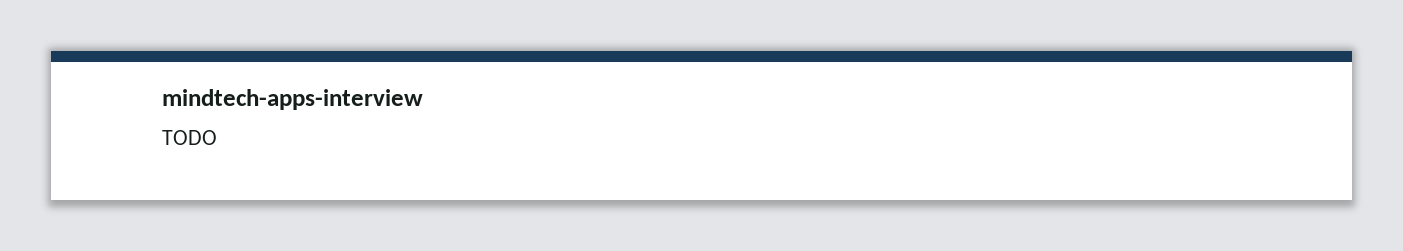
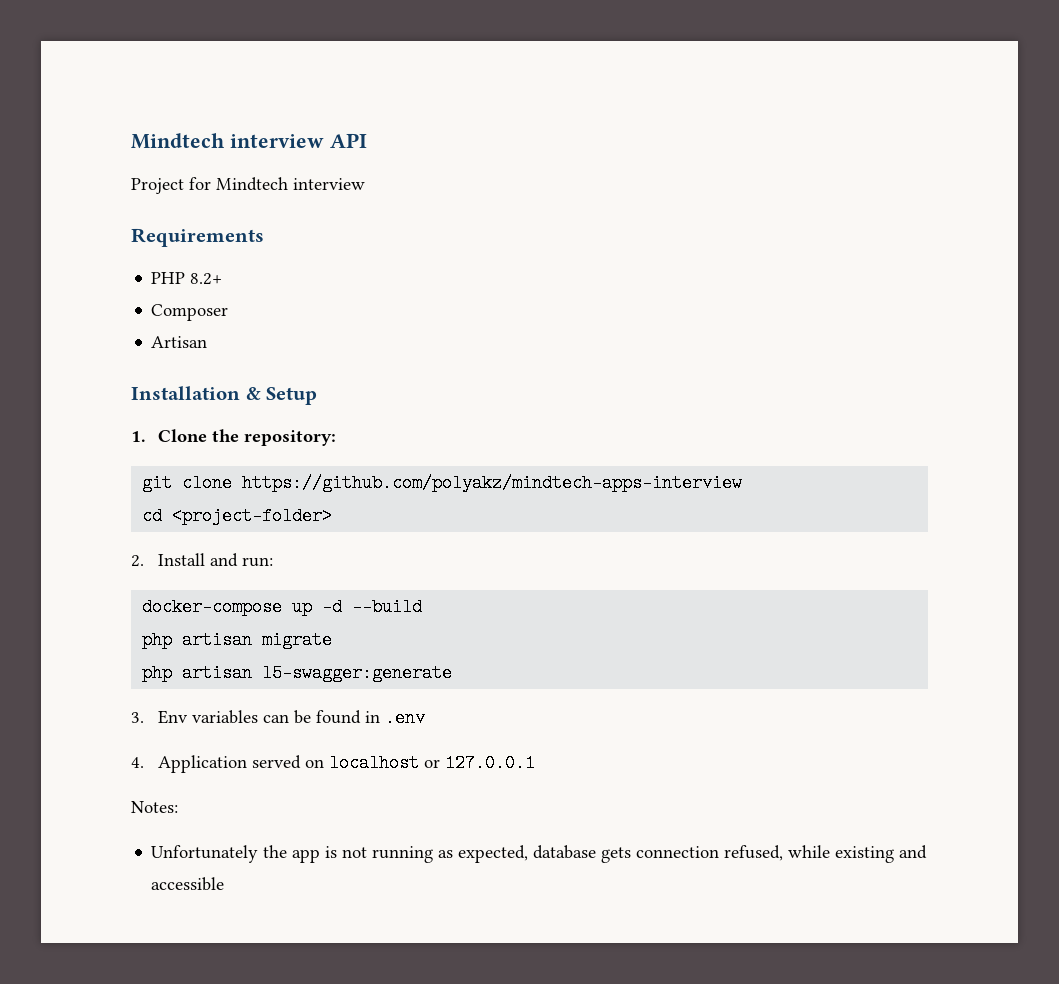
- mindtech-apps-interview
- TODO
+ Mindtech interview API
+ Project for Mindtech interview
+ Requirements
+ PHP 8.2+
+ Composer
+ Artisan
+ Installation & Setup
+ 1. Clone the repository:
+ git clone https://github.com/polyakz/mindtech-apps-interview
+ cd <project-folder>
+ 2. Install and run:
+ docker-compose up -d --build
+ php artisan migrate
+ php artisan l5-swagger:generate
+ 3. Env variables can be found in .env
+ 4. Application served on localhost or 127.0.0.1
+ Notes:
+ Unfortunately the app is not running as expected, database gets connection refused, while existing and accessible

